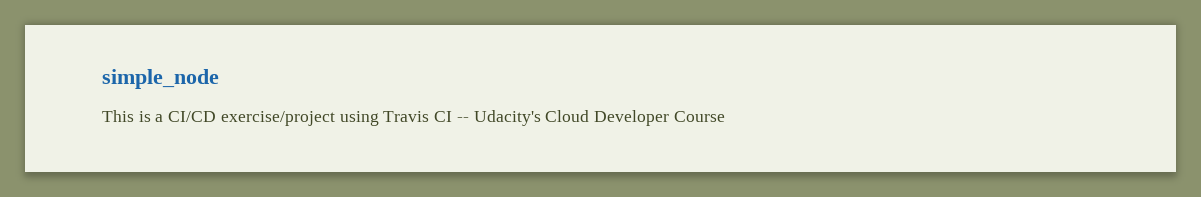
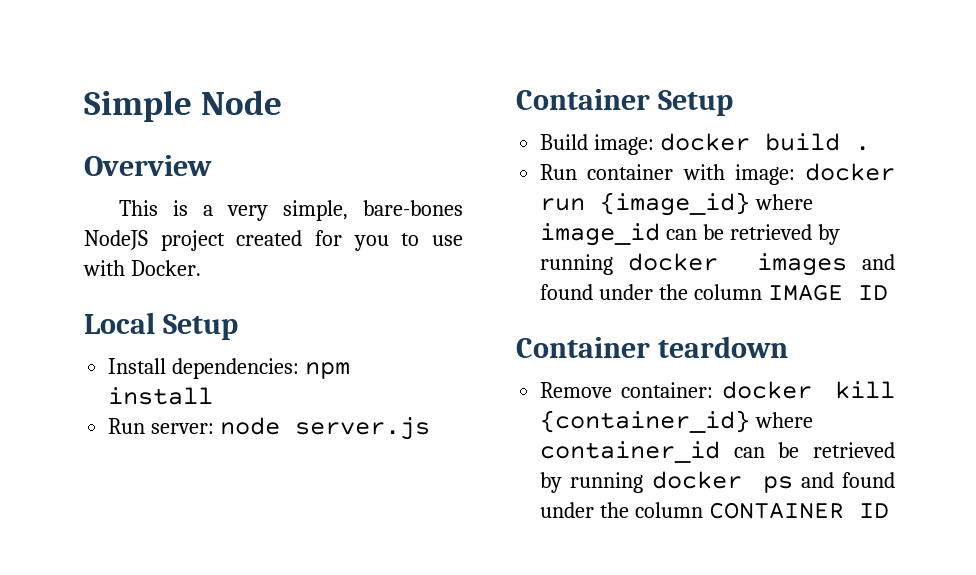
- simple_node
+ Simple Node
+ Overview
- This is a CI/CD exercise/project using Travis CI -- Udacity's Cloud Developer Course
+ This is a very simple, bare-bones NodeJS project created for you to use with Docker.
+ Local Setup
+ Install dependencies: npm install
+ Run server: node server.js
+ Container Setup
+ Build image: docker build .
+ Run container with image: docker run {image_id} where image_id can be retrieved by running docker images and found under the column IMAGE ID
+ Container teardown
+ Remove container: docker kill {container_id} where container_id can be retrieved by running docker ps and found under the column CONTAINER ID

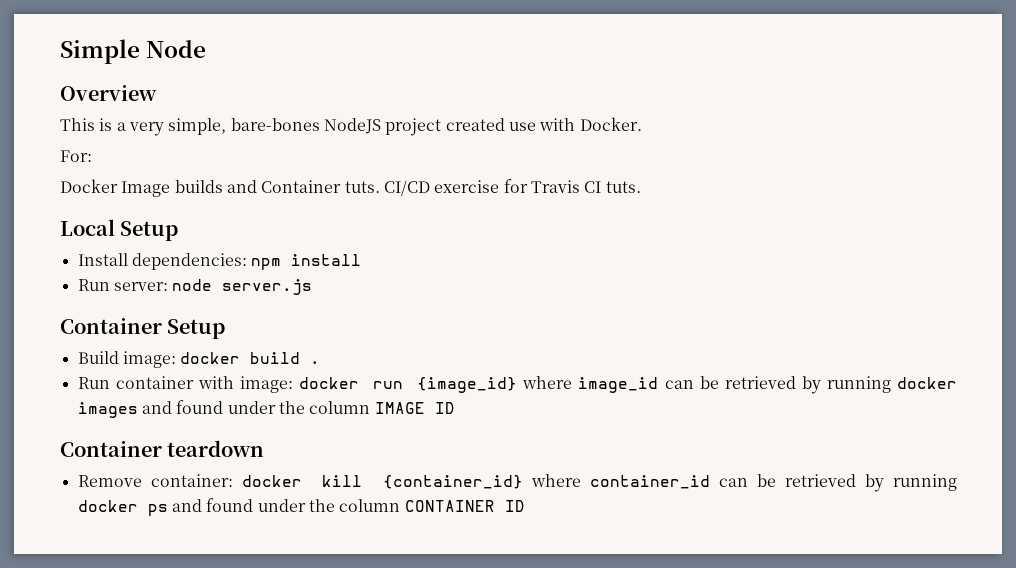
- This is a very simple, bare-bones NodeJS project created for you to use with Docker.
+ This is a very simple, bare-bones NodeJS project created use with Docker.
+ For:
+ Docker Image builds and Container tuts. CI/CD exercise for Travis CI tuts.

